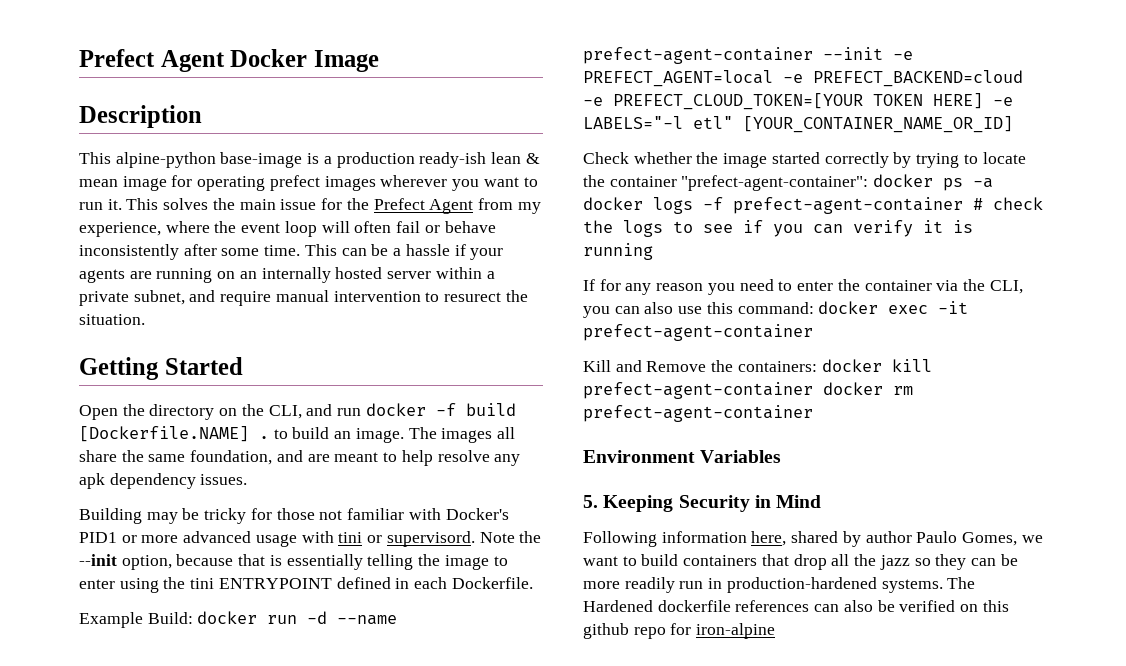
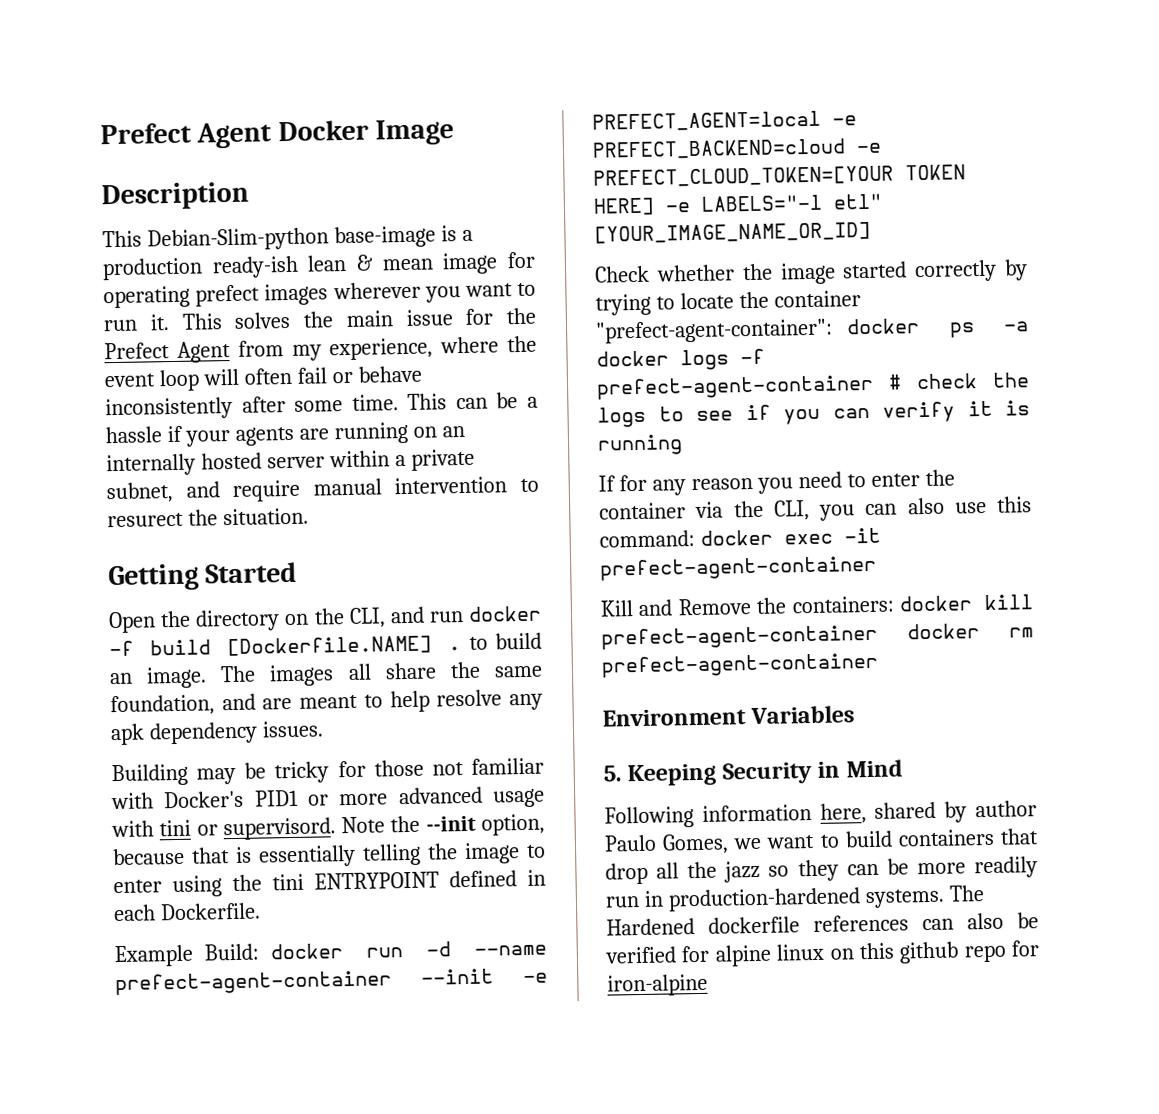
- This alpine-python base-image is a production ready-ish lean & mean image for operating prefect images wherever you want to run it.
+ This Debian-Slim-python base-image is a production ready-ish lean & mean image for operating prefect images wherever you want to run it.
- Example Build: docker run -d --name prefect-agent-container --init -e PREFECT_AGENT=local -e PREFECT_BACKEND=cloud -e PREFECT_CLOUD_TOKEN=[YOUR TOKEN HERE] -e LABELS="-l etl" [YOUR_CONTAINER_NAME_OR_ID]
+ Example Build: docker run -d --name prefect-agent-container --init -e PREFECT_AGENT=local -e PREFECT_BACKEND=cloud -e PREFECT_CLOUD_TOKEN=[YOUR TOKEN HERE] -e LABELS="-l etl" [YOUR_IMAGE_NAME_OR_ID]
- The Hardened dockerfile references can also be verified on this github repo for iron-alpine
+ The Hardened dockerfile references can also be verified for alpine linux on this github repo for iron-alpine

